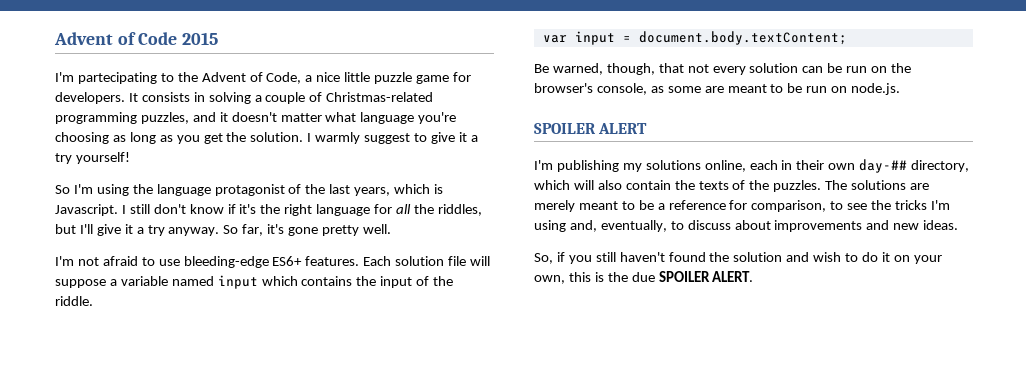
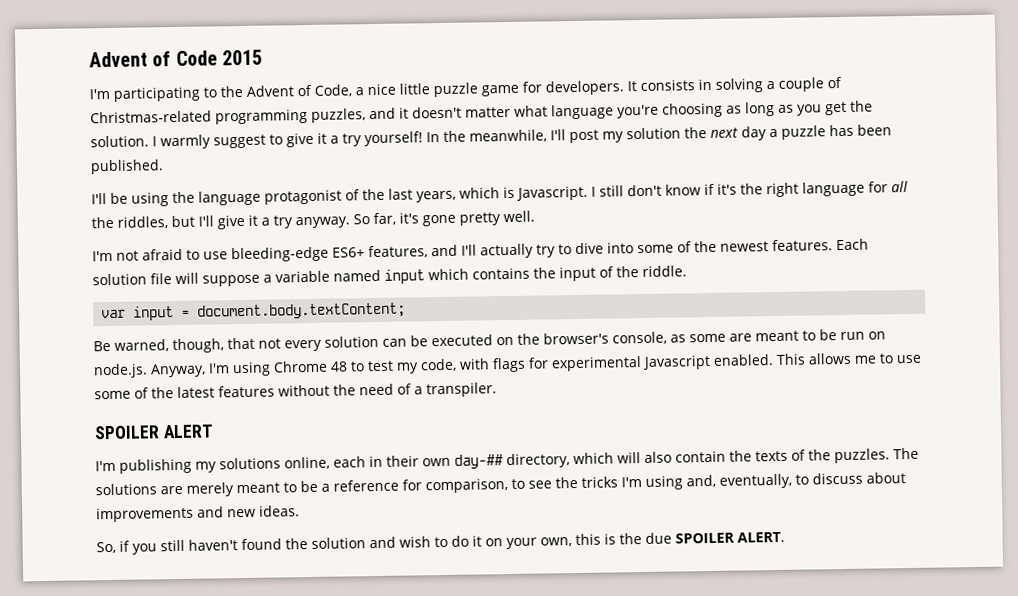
- I'm partecipating to the Advent of Code, a nice little puzzle game for developers.
+ I'm participating to the Advent of Code, a nice little puzzle game for developers.
- I warmly suggest to give it a try yourself!
- So I'm using the language protagonist of the last years, which is Javascript.
+ I warmly suggest to give it a try yourself! In the meanwhile, I'll post my solution the next day a puzzle has been published.
+ I'll be using the language protagonist of the last years, which is Javascript.
- I'm not afraid to use bleeding-edge ES6+ features.
+ I'm not afraid to use bleeding-edge ES6+ features, and I'll actually try to dive into some of the newest features.
- Be warned, though, that not every solution can be run on the browser's console, as some are meant to be run on node.js.
+ Be warned, though, that not every solution can be executed on the browser's console, as some are meant to be run on node.js. Anyway, I'm using Chrome 48 to test my code, with flags for experimental Javascript enabled. This allows me to use some of the latest features without the need of a transpiler.

